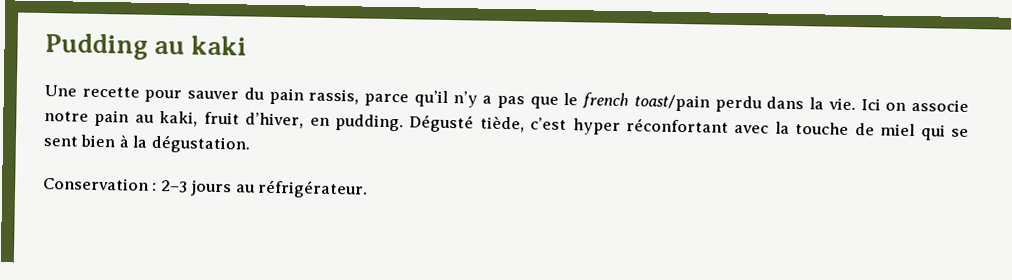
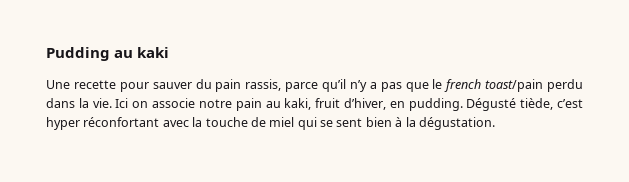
- Conservation : 2–3 jours au réfrigérateur.

